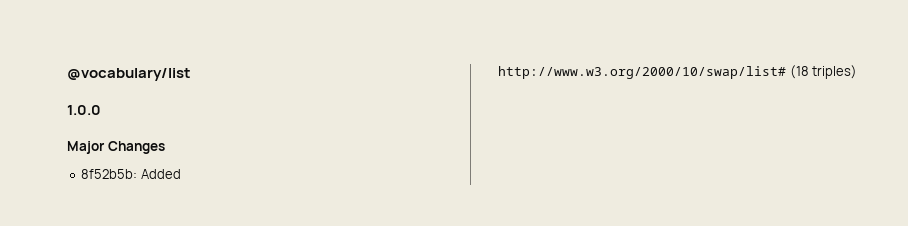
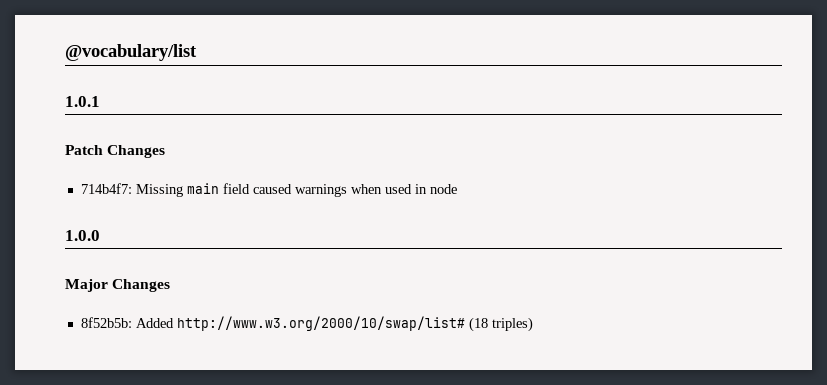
+ 1.0.1
+ Patch Changes
+ 714b4f7: Missing main field caused warnings when used in node

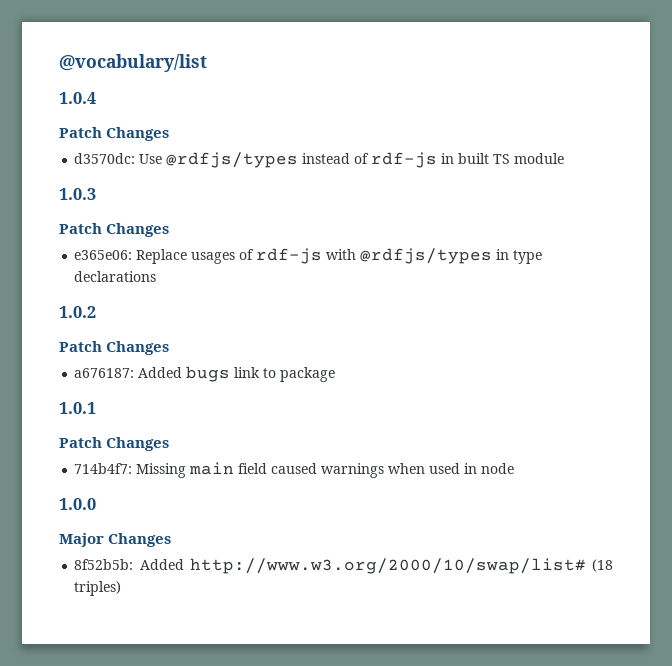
+ 1.0.4
+ Patch Changes
+ d3570dc: Use @rdfjs/types instead of rdf-js in built TS module
+ 1.0.3
+ Patch Changes
+ e365e06: Replace usages of rdf-js with @rdfjs/types in type declarations
+ 1.0.2
+ Patch Changes
+ a676187: Added bugs link to package

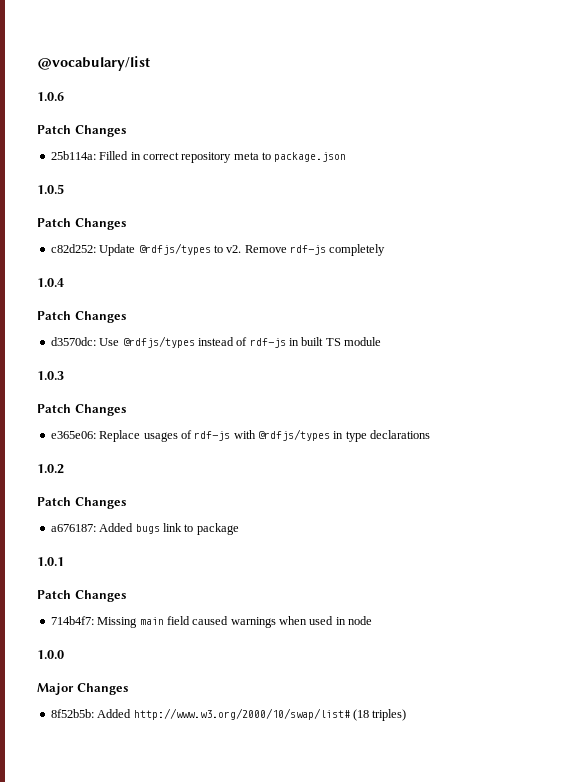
+ 1.0.6
+ Patch Changes
+ 25b114a: Filled in correct repository meta to package.json
+ 1.0.5
+ Patch Changes
+ c82d252: Update @rdfjs/types to v2. Remove rdf-js completely

